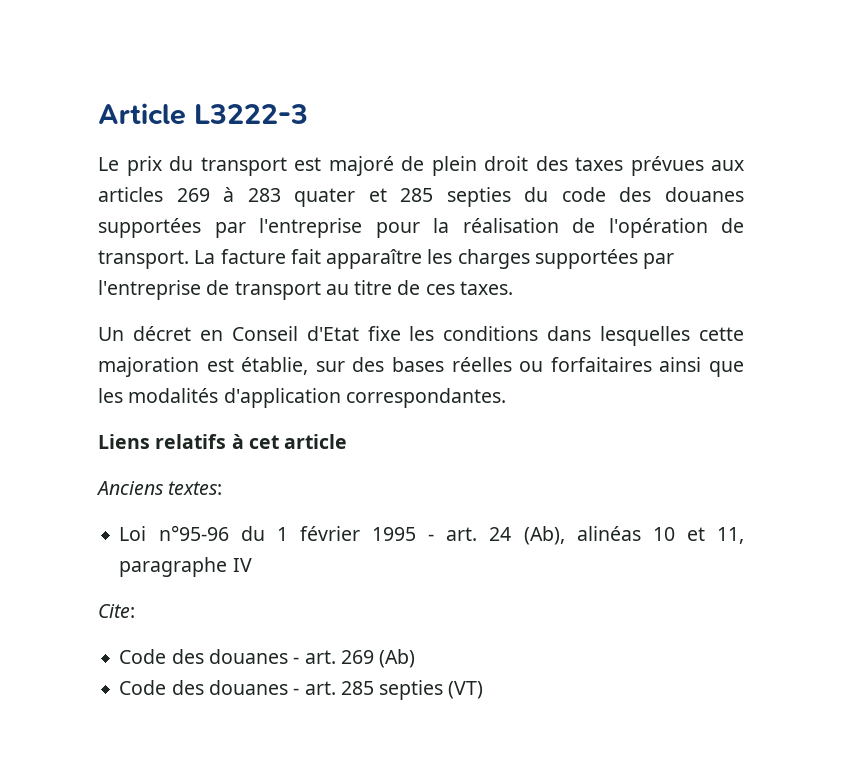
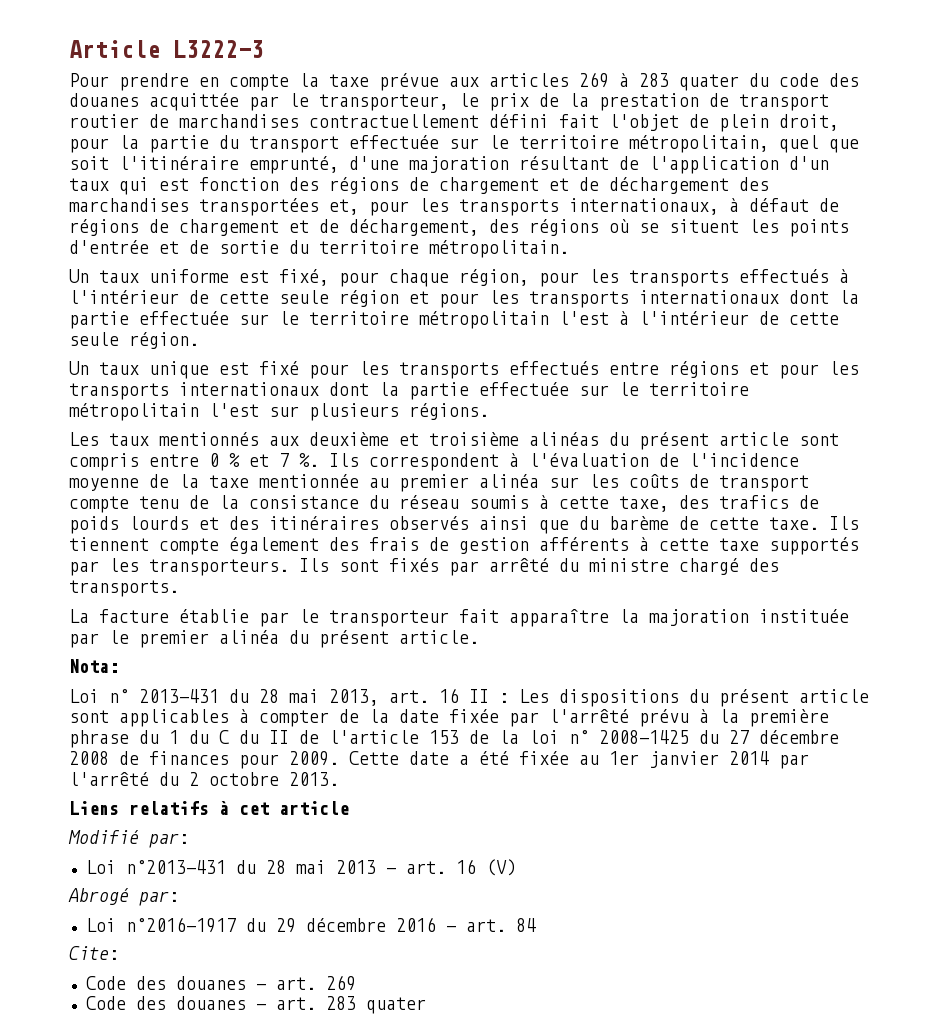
- Le prix du transport est majoré de plein droit des taxes prévues aux articles 269 à 283 quater et 285 septies du code des douanes supportées par l'entreprise pour la réalisation de l'opération de transport. La facture fait apparaître les charges supportées par l'entreprise de transport au titre de ces taxes.
- Un décret en Conseil d'Etat fixe les conditions dans lesquelles cette majoration est établie, sur des bases réelles ou forfaitaires ainsi que les modalités d'application correspondantes.
+ Pour prendre en compte la taxe prévue aux articles 269 à 283 quater du code des douanes acquittée par le transporteur, le prix de la prestation de transport routier de marchandises contractuellement défini fait l'objet de plein droit, pour la partie du transport effectuée sur le territoire métropolitain, quel que soit l'itinéraire emprunté, d'une majoration résultant de l'application d'un taux qui est fonction des régions de chargement et de déchargement des marchandises transportées et, pour les transports internationaux, à défaut de régions de chargement et de déchargement, des régions où se situent les points d'entrée et de sortie du territoire métropolitain.
+ Un taux uniforme est fixé, pour chaque région, pour les transports effectués à l'intérieur de cette seule région et pour les transports internationaux dont la partie effectuée sur le territoire métropolitain l'est à l'intérieur de cette seule région.
+ Un taux unique est fixé pour les transports effectués entre régions et pour les transports internationaux dont la partie effectuée sur le territoire métropolitain l'est sur plusieurs régions.
+ Les taux mentionnés aux deuxième et troisième alinéas du présent article sont compris entre 0 % et 7 %. Ils correspondent à l'évaluation de l'incidence moyenne de la taxe mentionnée au premier alinéa sur les coûts de transport compte tenu de la consistance du réseau soumis à cette taxe, des trafics de poids lourds et des itinéraires observés ainsi que du barème de cette taxe. Ils tiennent compte également des frais de gestion afférents à cette taxe supportés par les transporteurs. Ils sont fixés par arrêté du ministre chargé des transports.
+ La facture établie par le transporteur fait apparaître la majoration instituée par le premier alinéa du présent article.
+ Nota:
+ Loi n° 2013-431 du 28 mai 2013, art. 16 II : Les dispositions du présent article sont applicables à compter de la date fixée par l'arrêté prévu à la première phrase du 1 du C du II de l'article 153 de la loi n° 2008-1425 du 27 décembre 2008 de finances pour 2009. Cette date a été fixée au 1er janvier 2014 par l'arrêté du 2 octobre 2013.
- Anciens textes:
- Loi n°95-96 du 1 février 1995 - art. 24 (Ab), alinéas 10 et 11, paragraphe IV
+ Modifié par:
+ Loi n°2013-431 du 28 mai 2013 - art. 16 (V)
+ Abrogé par:
+ Loi n°2016-1917 du 29 décembre 2016 - art. 84
- Code des douanes - art. 269 (Ab)
- Code des douanes - art. 285 septies (VT)
+ Code des douanes - art. 269
+ Code des douanes - art. 283 quater

